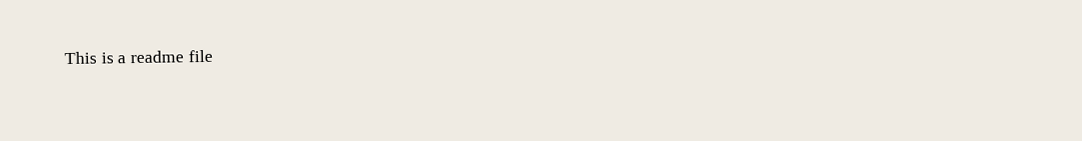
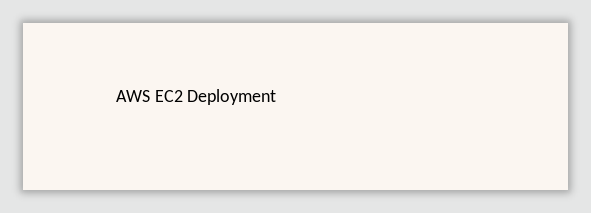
- This is a readme file
+ AWS EC2 Deployment

